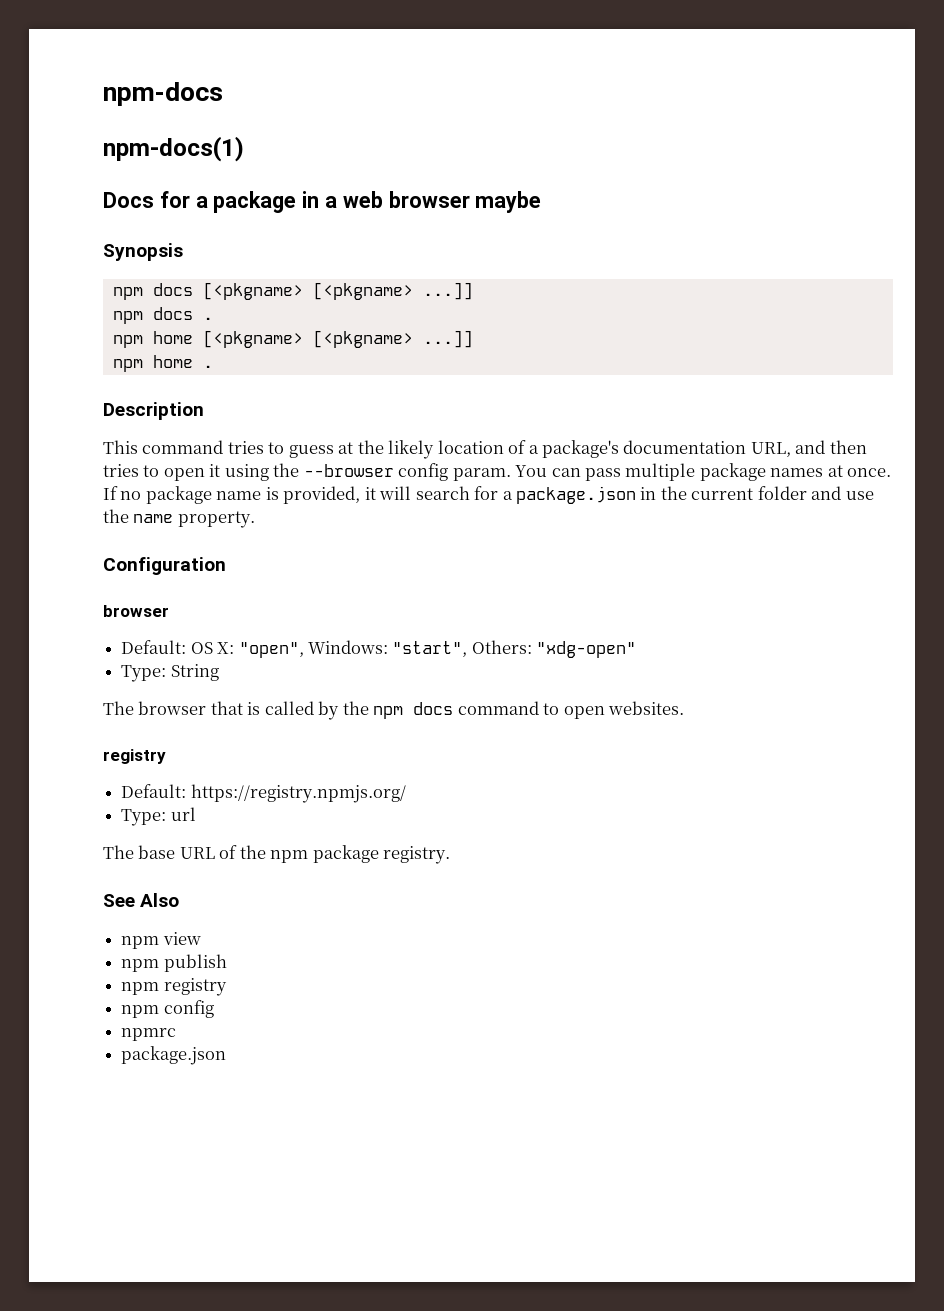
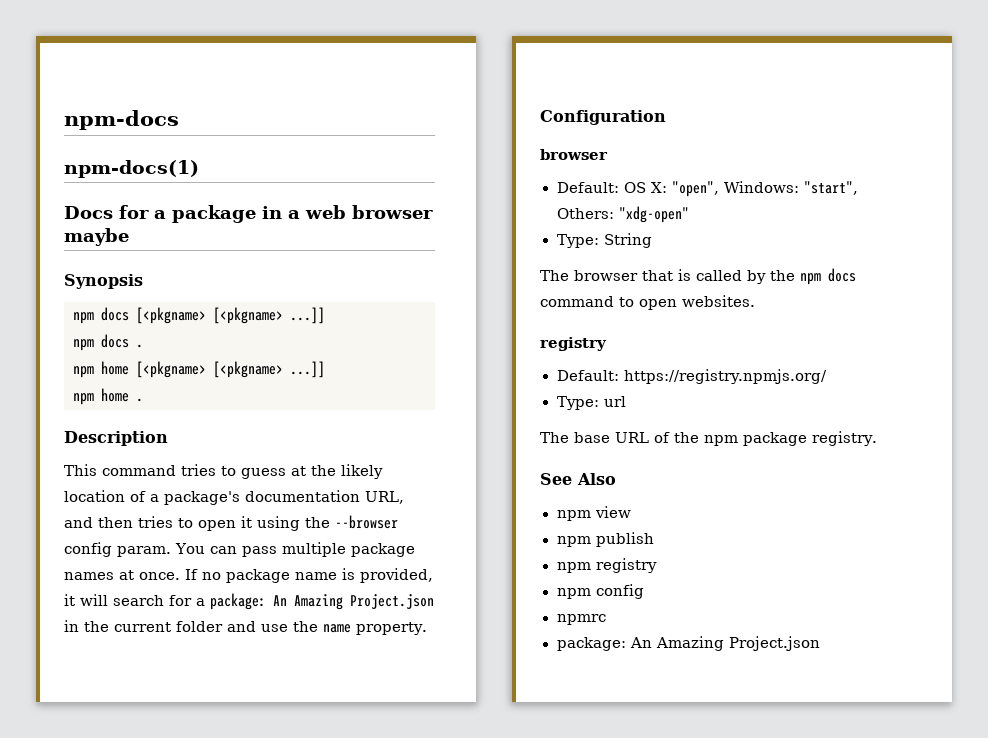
- If no package name is provided, it will search for a package.json in the current folder and use the name property.
+ If no package name is provided, it will search for a package: An Amazing Project.json in the current folder and use the name property.
  npmrc
- package.json
+ package: An Amazing Project.json

